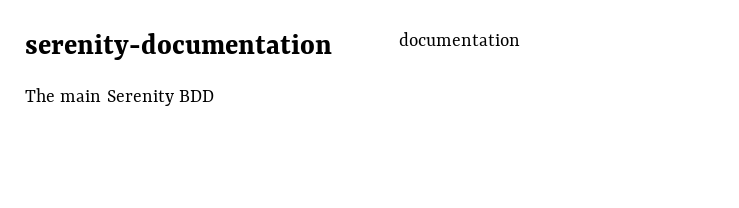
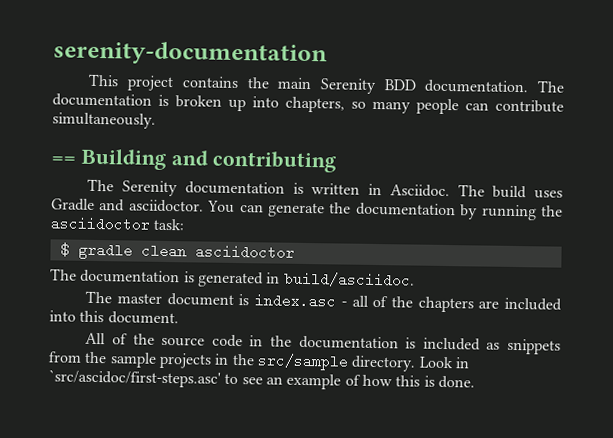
- The main Serenity BDD documentation
+ This project contains the main Serenity BDD documentation. The documentation is broken up into chapters, so many people can contribute simultaneously.
+ == Building and contributing
+ The Serenity documentation is written in Asciidoc. The build uses Gradle and asciidoctor. You can generate the documentation by running the asciidoctor task:
+ $ gradle clean asciidoctor
+ The documentation is generated in build/asciidoc.
+ The master document is index.asc - all of the chapters are included into this document.
+ All of the source code in the documentation is included as snippets from the sample projects in the src/sample directory. Look in `src/ascidoc/first-steps.asc' to see an example of how this is done.

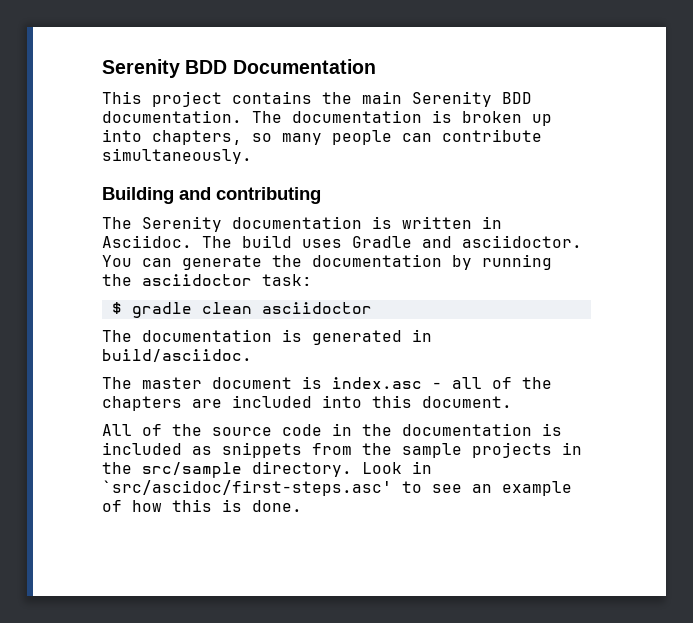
- serenity-documentation
+ Serenity BDD Documentation
- == Building and contributing
+ Building and contributing

